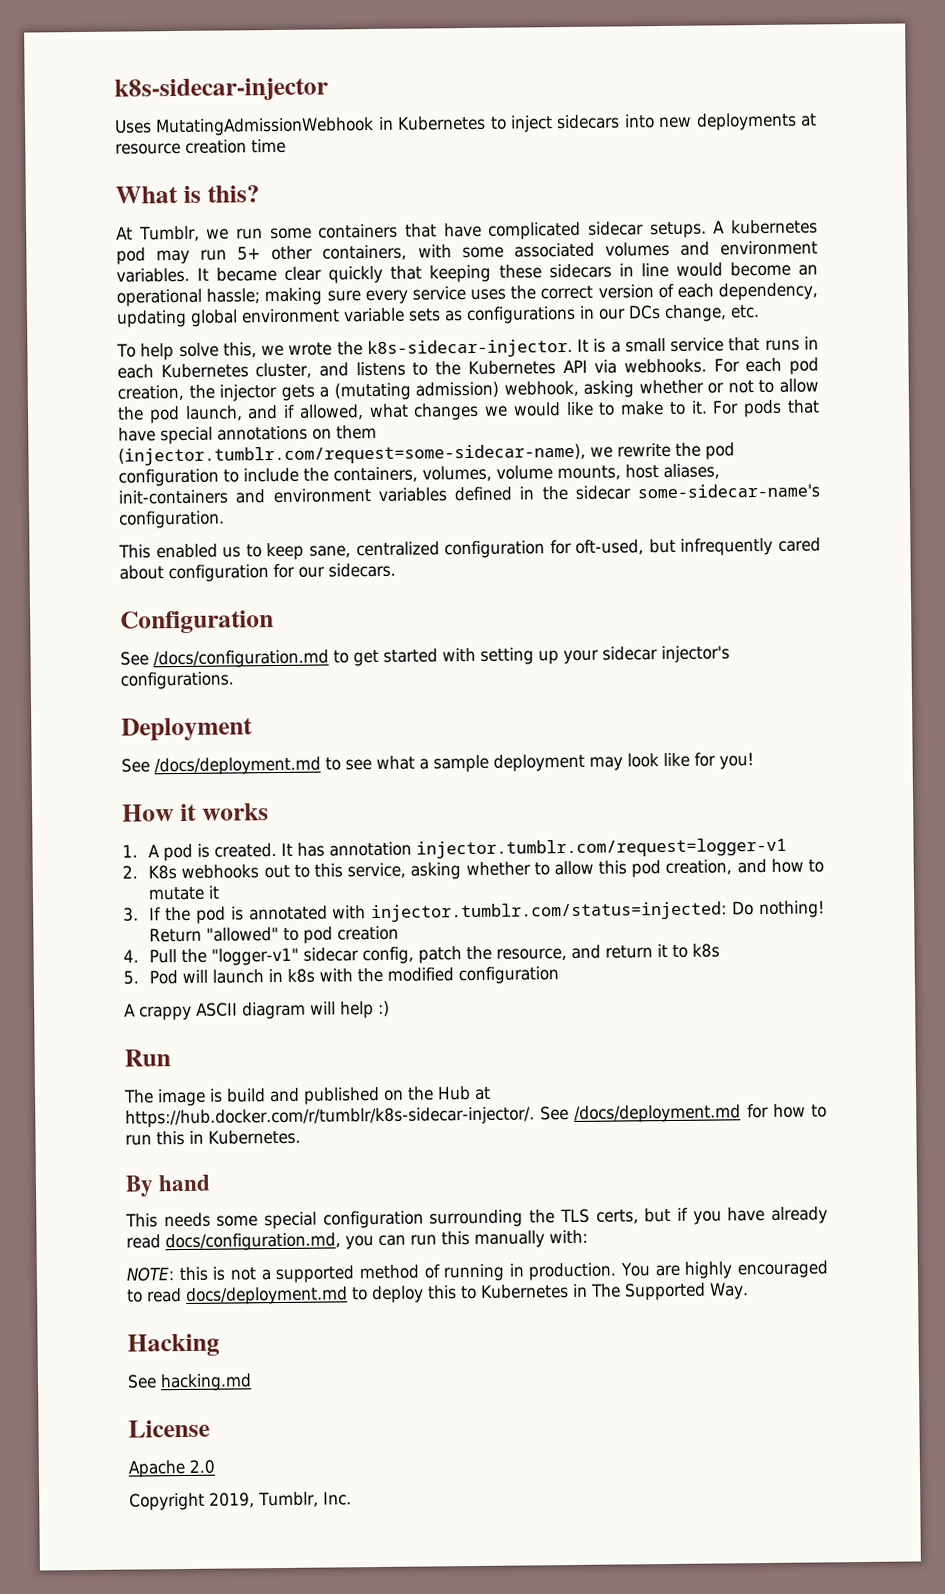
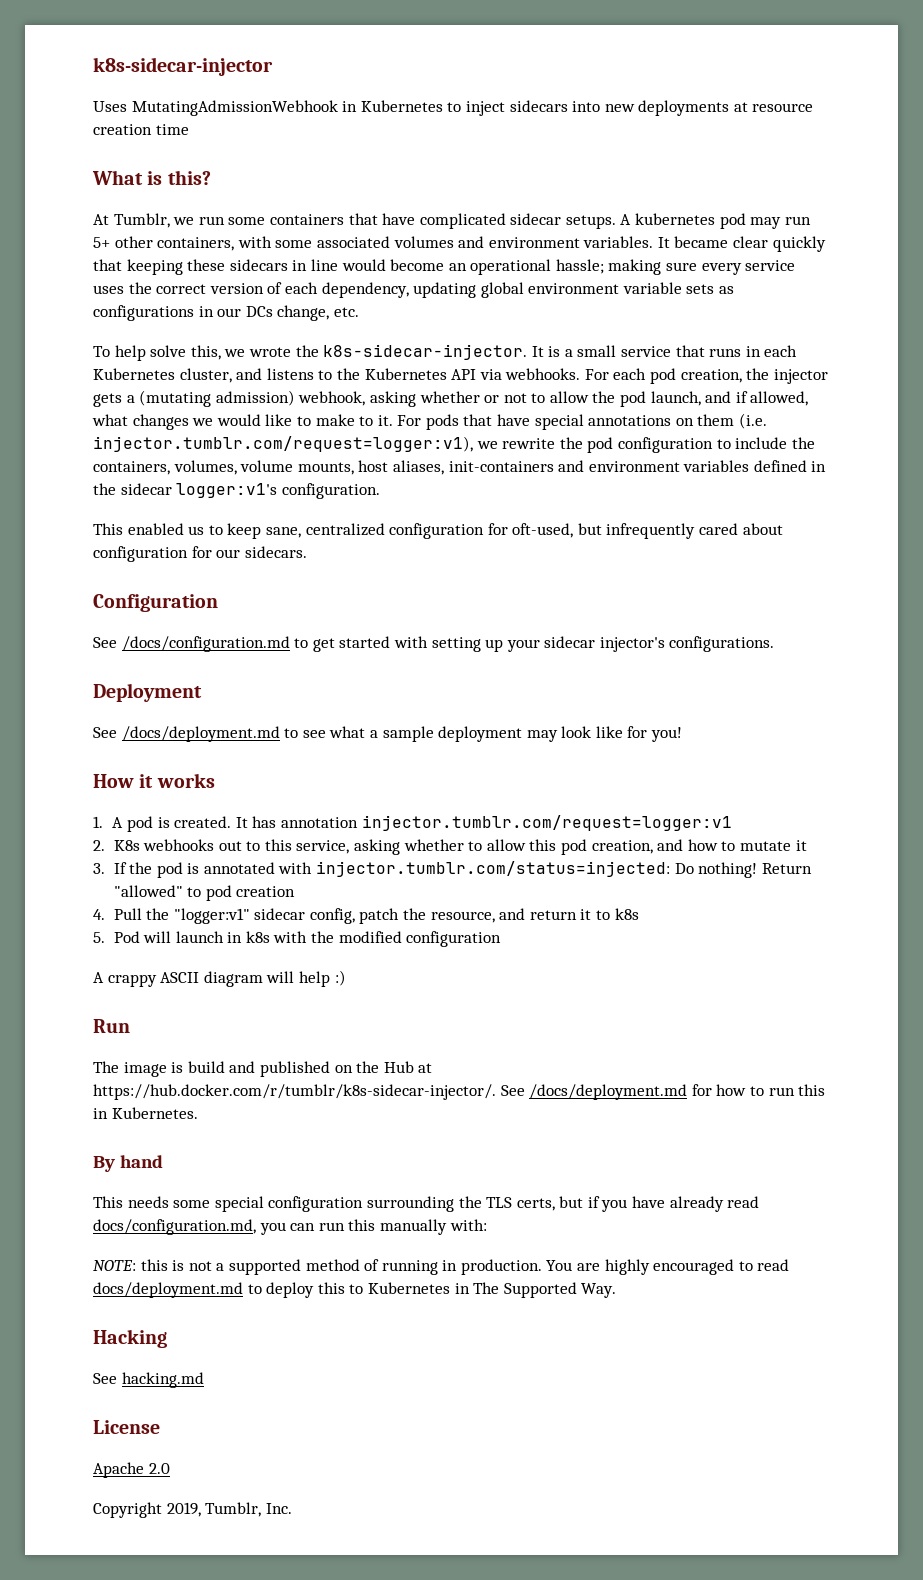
- For pods that have special annotations on them (injector.tumblr.com/request=some-sidecar-name), we rewrite the pod configuration to include the containers, volumes, volume mounts, host aliases, init-containers and environment variables defined in the sidecar some-sidecar-name's configuration.
+ For pods that have special annotations on them (i.e. injector.tumblr.com/request=logger:v1), we rewrite the pod configuration to include the containers, volumes, volume mounts, host aliases, init-containers and environment variables defined in the sidecar logger:v1's configuration.
- It has annotation injector.tumblr.com/request=logger-v1
+ It has annotation injector.tumblr.com/request=logger:v1
- 4. Pull the "logger-v1" sidecar config, patch the resource, and return it to k8s
+ 4. Pull the "logger:v1" sidecar config, patch the resource, and return it to k8s

